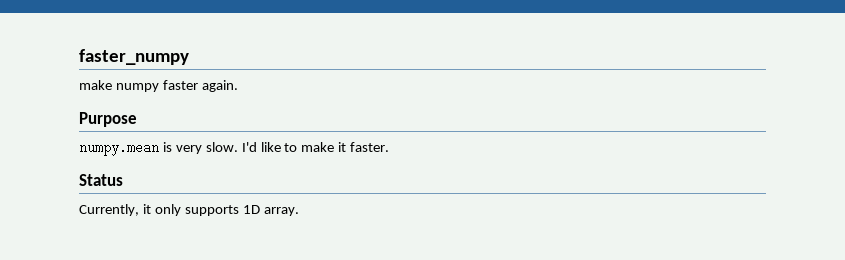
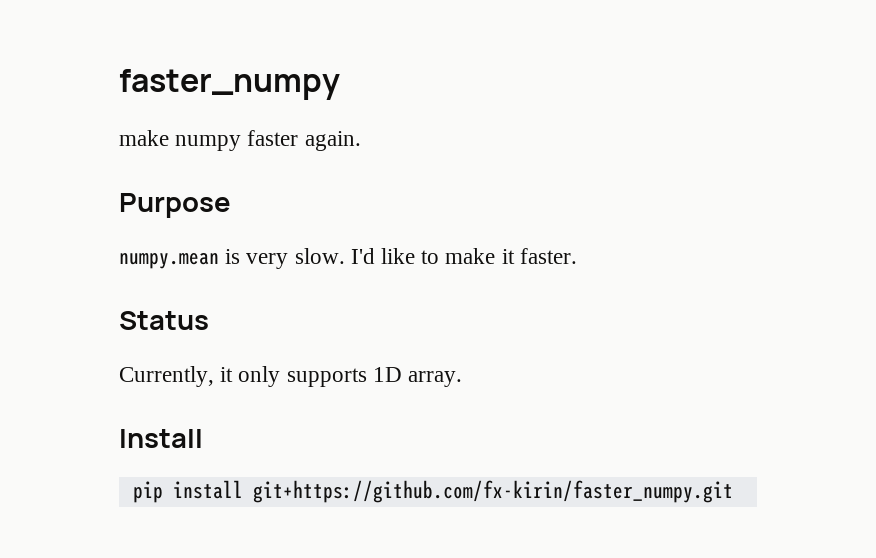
+ Install
+ pip install git+https://github.com/fx-kirin/faster_numpy.git

